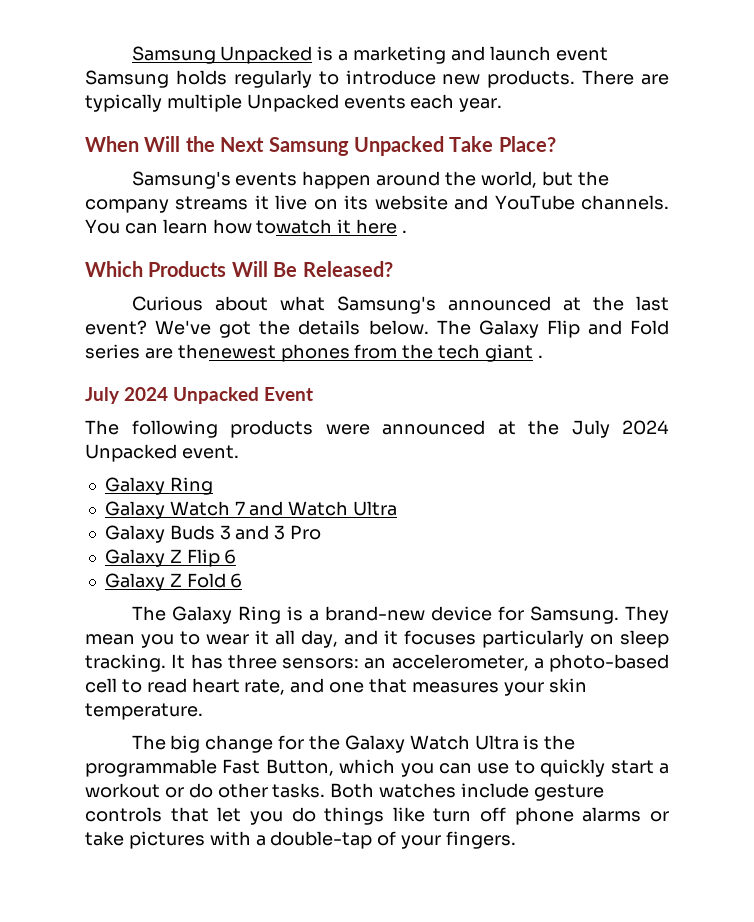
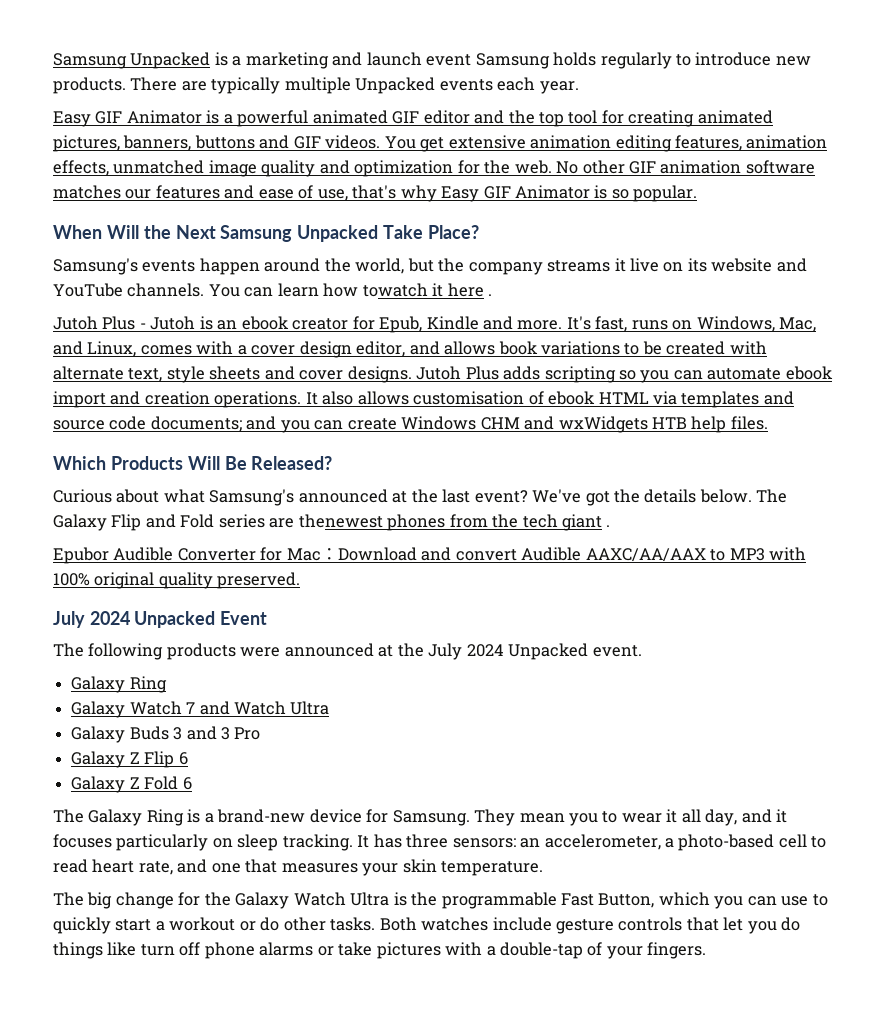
+ Easy GIF Animator is a powerful animated GIF editor and the top tool for creating animated pictures, banners, buttons and GIF videos. You get extensive animation editing features, animation effects, unmatched image quality and optimization for the web. No other GIF animation software matches our features and ease of use, that's why Easy GIF Animator is so popular.
+ Jutoh Plus - Jutoh is an ebook creator for Epub, Kindle and more. It's fast, runs on Windows, Mac, and Linux, comes with a cover design editor, and allows book variations to be created with alternate text, style sheets and cover designs. Jutoh Plus adds scripting so you can automate ebook import and creation operations. It also allows customisation of ebook HTML via templates and source code documents; and you can create Windows CHM and wxWidgets HTB help files.
+ Epubor Audible Converter for Mac：Download and convert Audible AAXC/AA/AAX to MP3 with 100% original quality preserved.

